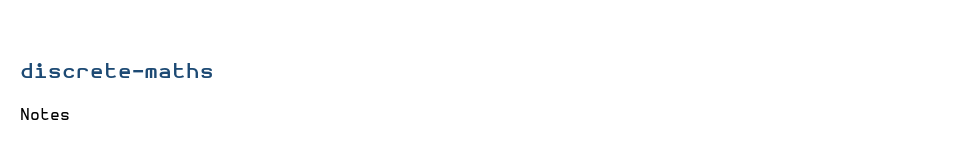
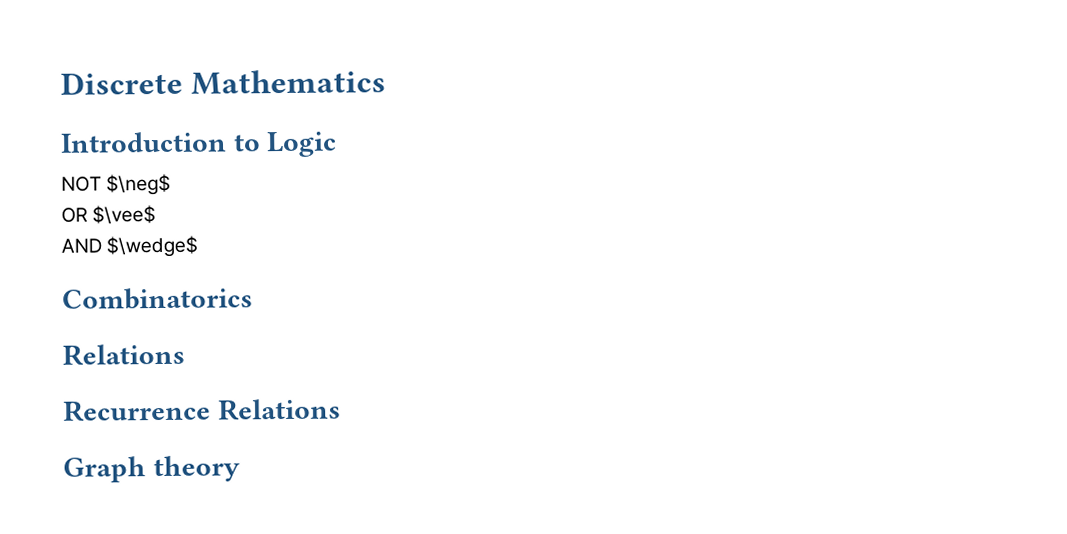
- discrete-maths
- Notes
+ Discrete Mathematics
+ Introduction to Logic
+ NOT $\neg$
+ OR $\vee$
+ AND $\wedge$
+ Combinatorics
+ Relations
+ Recurrence Relations
+ Graph theory

